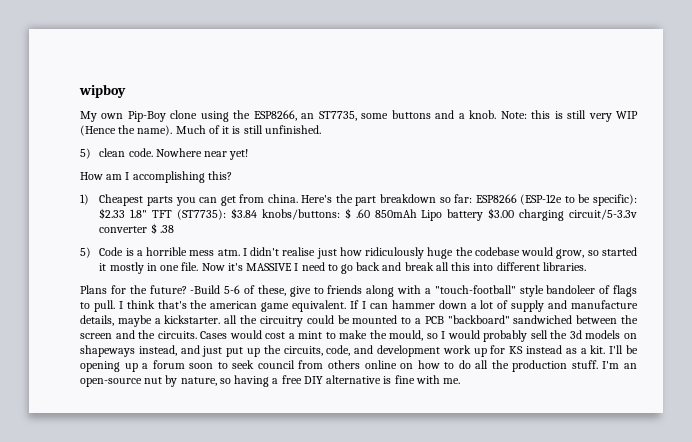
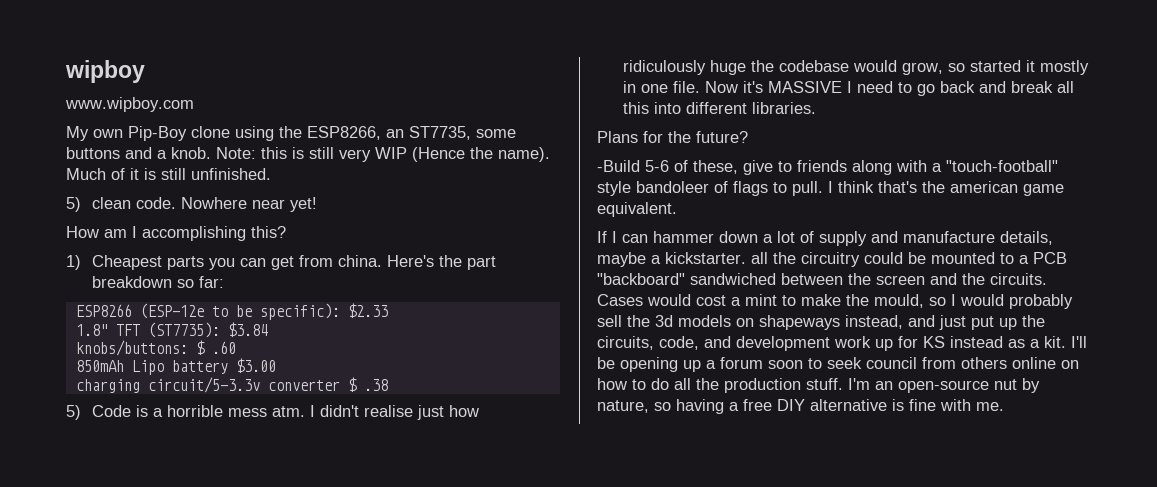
+ www.wipboy.com
- Here's the part breakdown so far: ESP8266 (ESP-12e to be specific): $2.33 1.8" TFT (ST7735): $3.84 knobs/buttons: $ .60 850mAh Lipo battery $3.00 charging circuit/5-3.3v converter $ .38
+ Here's the part breakdown so far:
+ ESP8266 (ESP-12e to be specific): $2.33
+ 1.8" TFT (ST7735): $3.84
+ knobs/buttons: $ .60
+ 850mAh Lipo battery $3.00
+ charging circuit/5-3.3v converter $ .38
- Plans for the future? -Build 5-6 of these, give to friends along with a "touch-football" style bandoleer of flags to pull.
+ Plans for the future?
+ -Build 5-6 of these, give to friends along with a "touch-football" style bandoleer of flags to pull.
- I think that's the american game equivalent. If I can hammer down a lot of supply and manufacture details, maybe a kickstarter. all the circuitry could be mounted to a PCB "backboard" sandwiched between the screen and the circuits.
+ I think that's the american game equivalent.
+ If I can hammer down a lot of supply and manufacture details, maybe a kickstarter. all the circuitry could be mounted to a PCB "backboard" sandwiched between the screen and the circuits.

